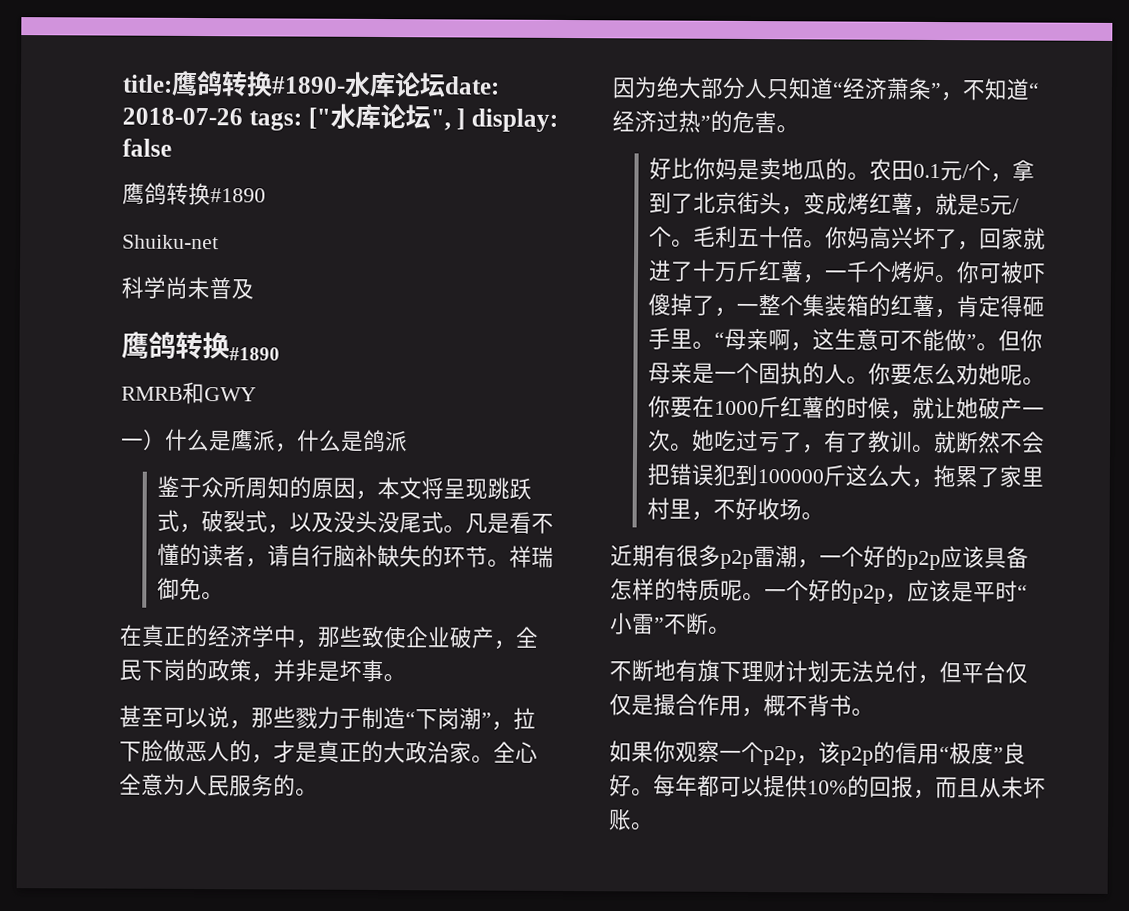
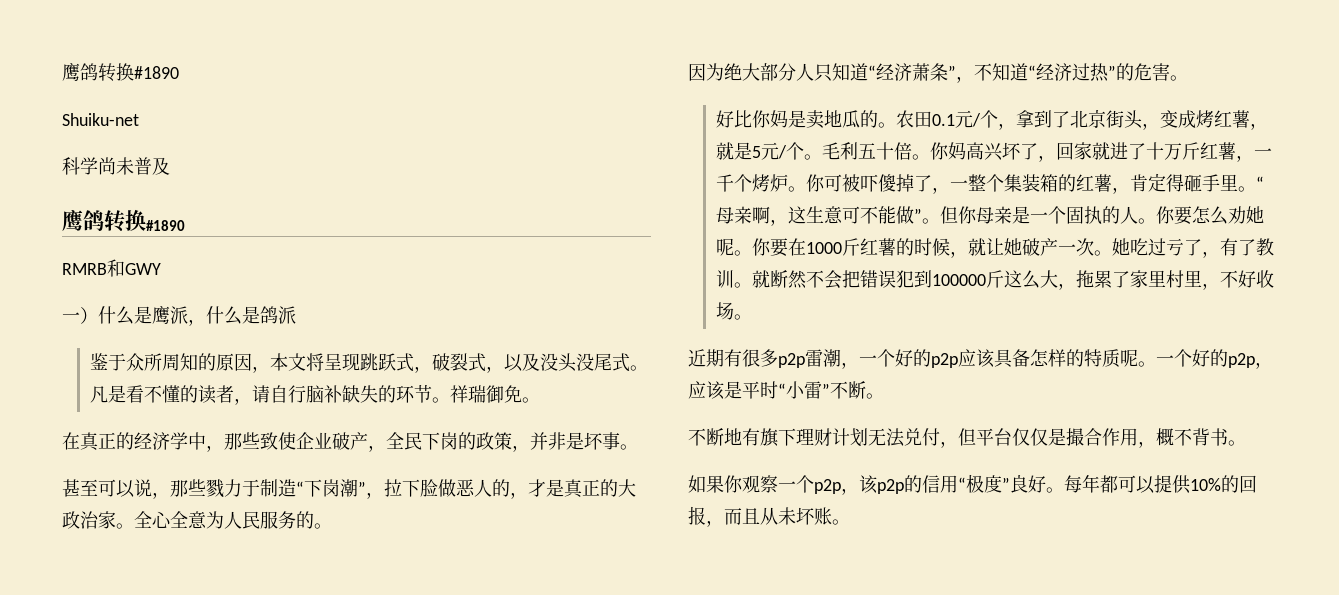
- title:鹰鸽转换#1890-水库论坛date: 2018-07-26 tags: ["水库论坛", ] display: false

